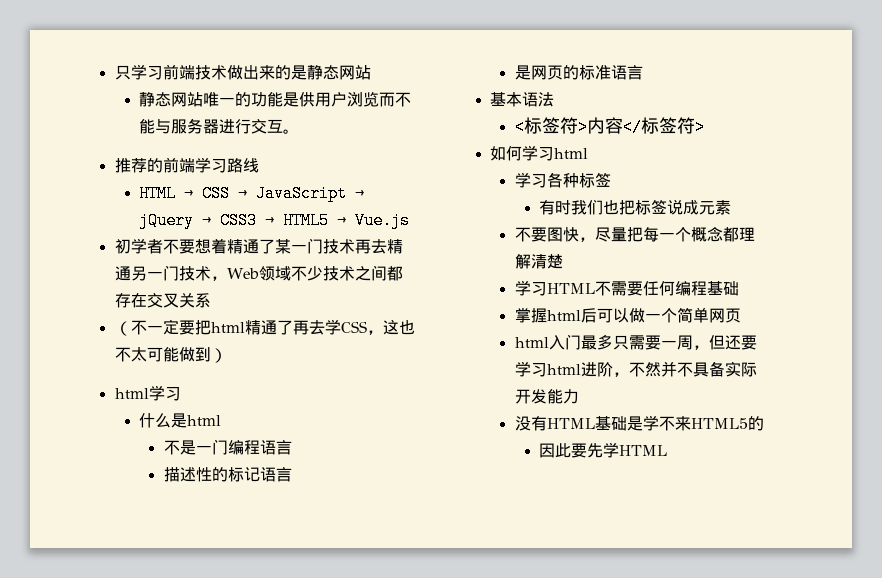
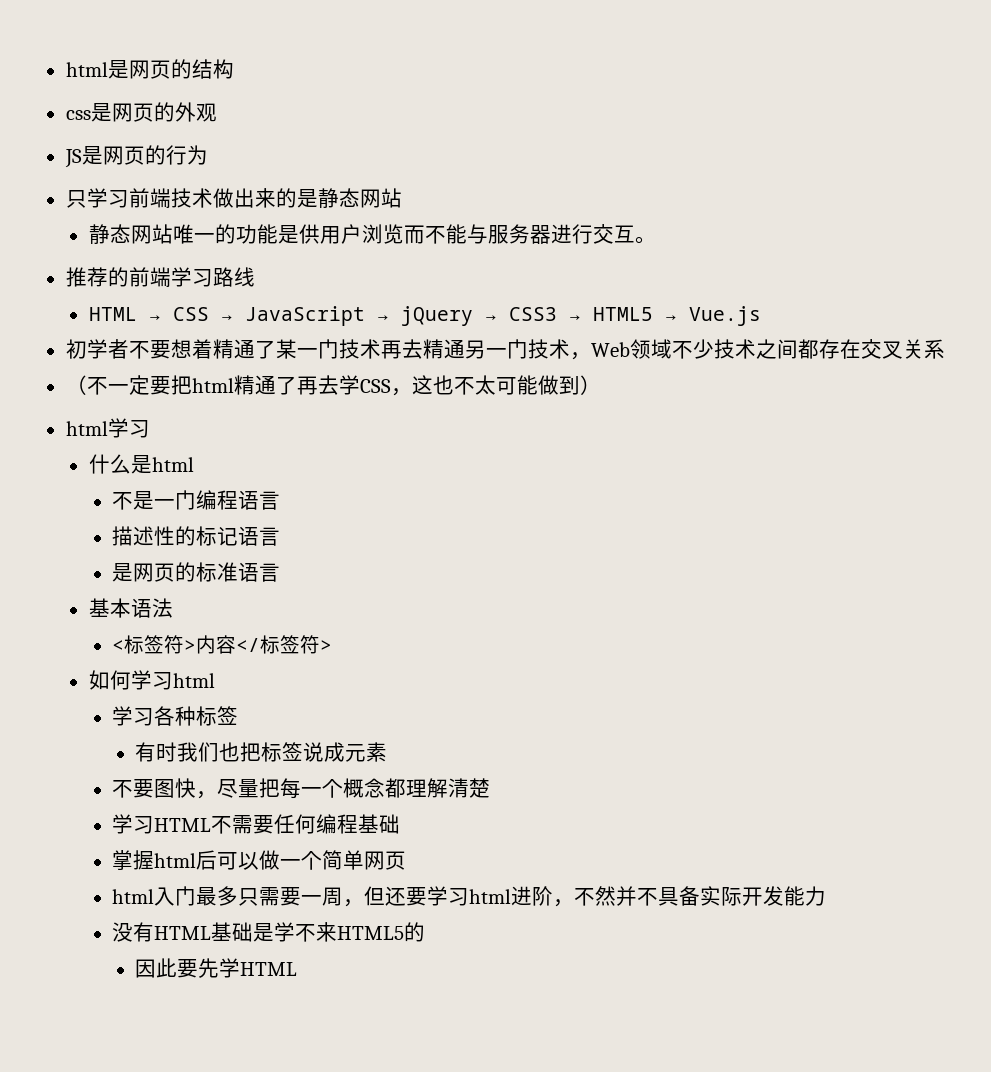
+ html是网页的结构
+ css是网页的外观
+ JS是网页的行为

